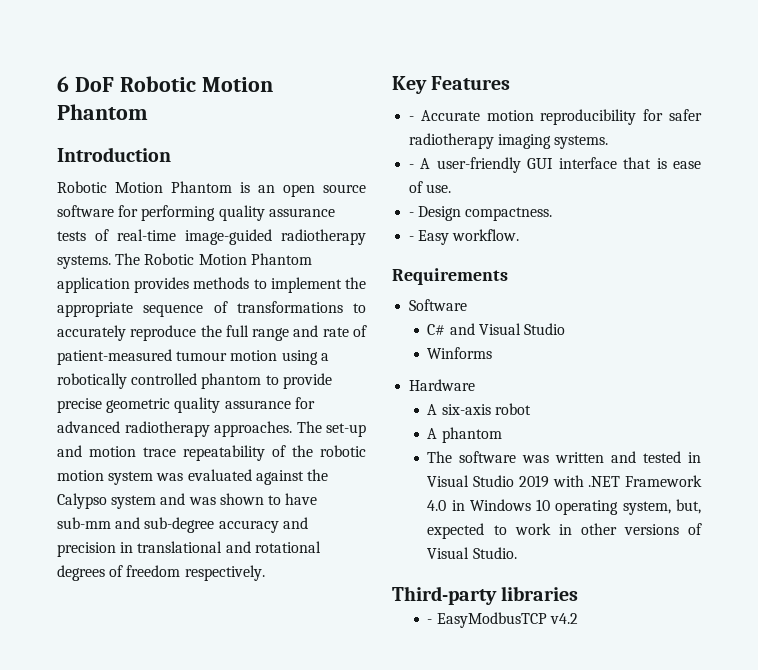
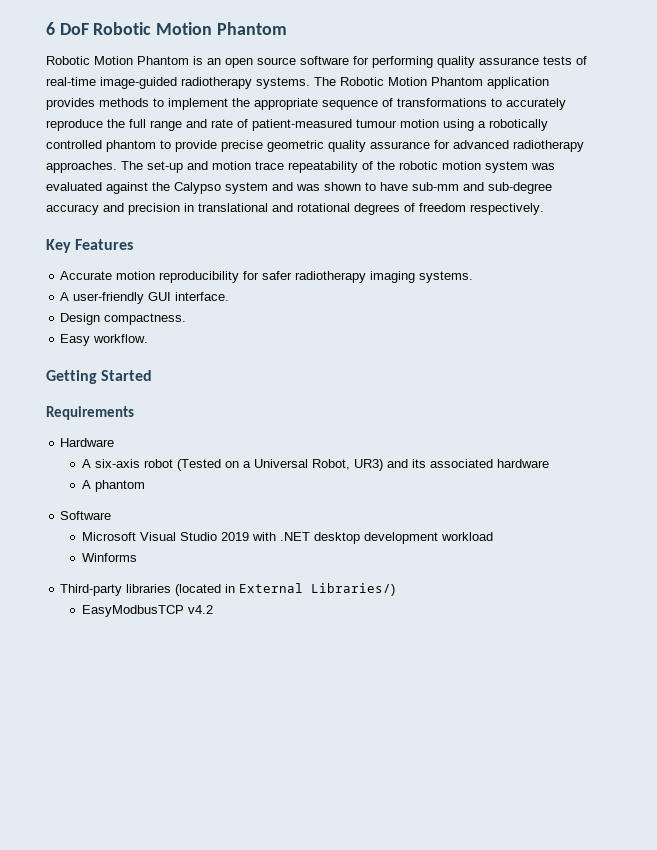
- Introduction
- - Accurate motion reproducibility for safer radiotherapy imaging systems.
+ Accurate motion reproducibility for safer radiotherapy imaging systems.
- - A user-friendly GUI interface that is ease of use.
- - Design compactness.
+ A user-friendly GUI interface.
+ Design compactness.
- - Easy workflow.
+ Easy workflow.
+ Getting Started
+ Hardware
+ A six-axis robot (Tested on a Universal Robot, UR3) and its associated hardware
+ A phantom
  Software
- C# and Visual Studio
+ Microsoft Visual Studio 2019 with .NET desktop development workload
  Winforms
- Hardware
- A six-axis robot
- A phantom
- The software was written and tested in Visual Studio 2019 with .NET Framework 4.0 in Windows 10 operating system, but, expected to work in other versions of Visual Studio.
- Third-party libraries
- - EasyModbusTCP v4.2
+ Third-party libraries (located in External Libraries/)
+ EasyModbusTCP v4.2

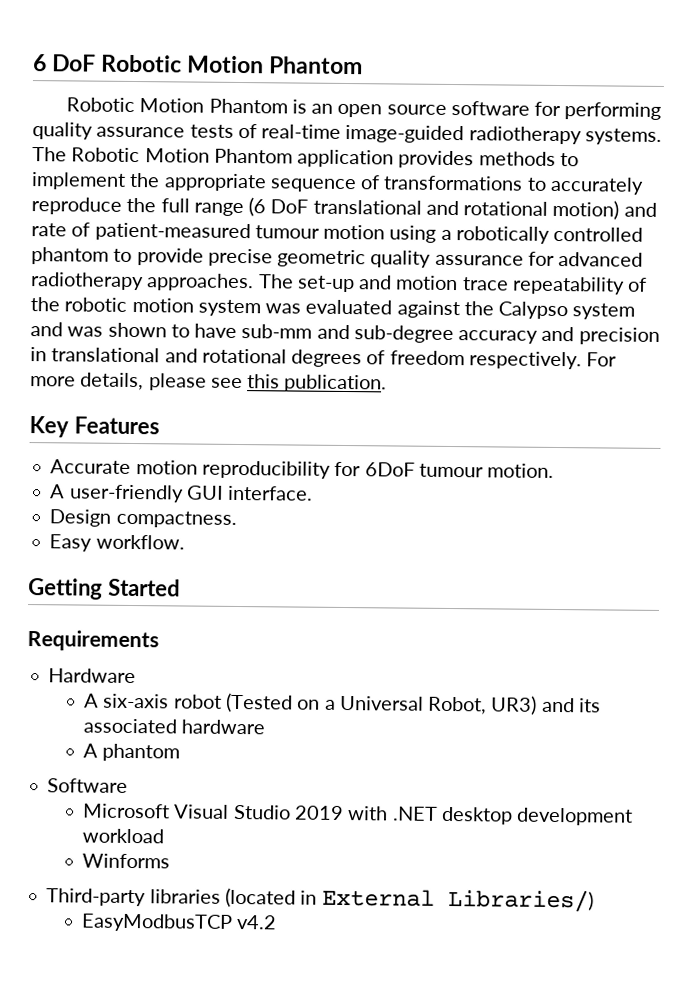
- The Robotic Motion Phantom application provides methods to implement the appropriate sequence of transformations to accurately reproduce the full range and rate of patient-measured tumour motion using a robotically controlled phantom to provide precise geometric quality assurance for advanced radiotherapy approaches.
+ The Robotic Motion Phantom application provides methods to implement the appropriate sequence of transformations to accurately reproduce the full range (6 DoF translational and rotational motion) and rate of patient-measured tumour motion using a robotically controlled phantom to provide precise geometric quality assurance for advanced radiotherapy approaches.
+ For more details, please see this publication.
- Accurate motion reproducibility for safer radiotherapy imaging systems.
+ Accurate motion reproducibility for 6DoF tumour motion.

